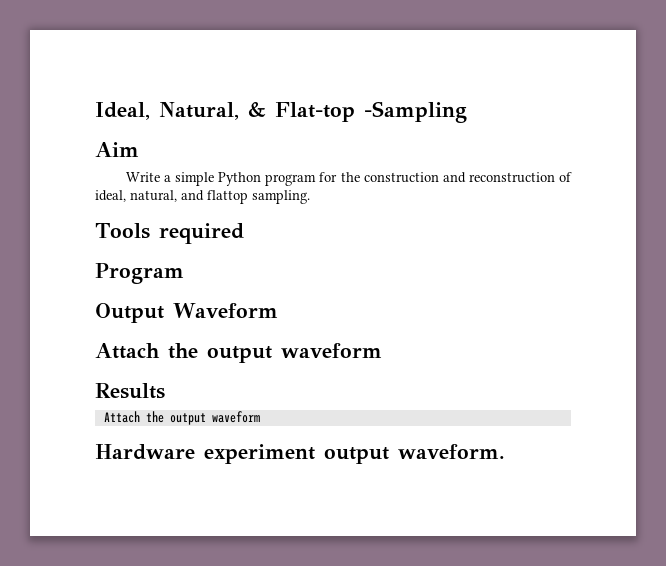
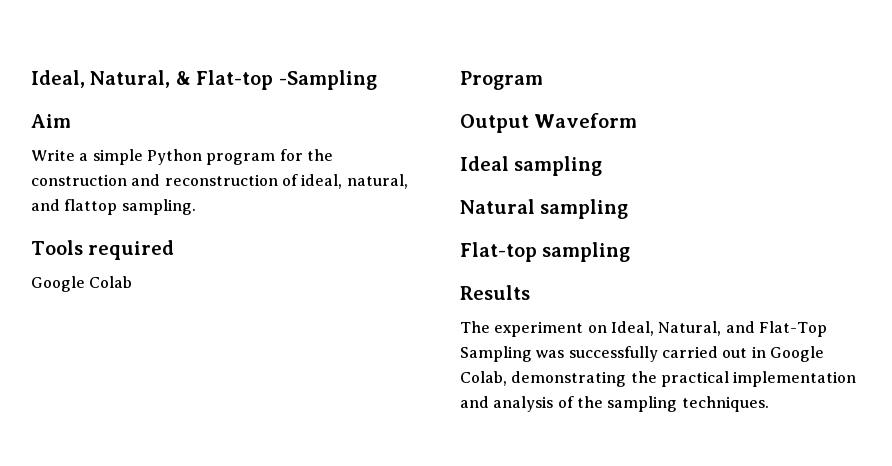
+ Google Colab
  Output Waveform
- Attach the output waveform
+ Ideal sampling
+ Natural sampling
+ Flat-top sampling
  Results
- Attach the output waveform
- Hardware experiment output waveform.
+ The experiment on Ideal, Natural, and Flat-Top Sampling was successfully carried out in Google Colab, demonstrating the practical implementation and analysis of the sampling techniques.

